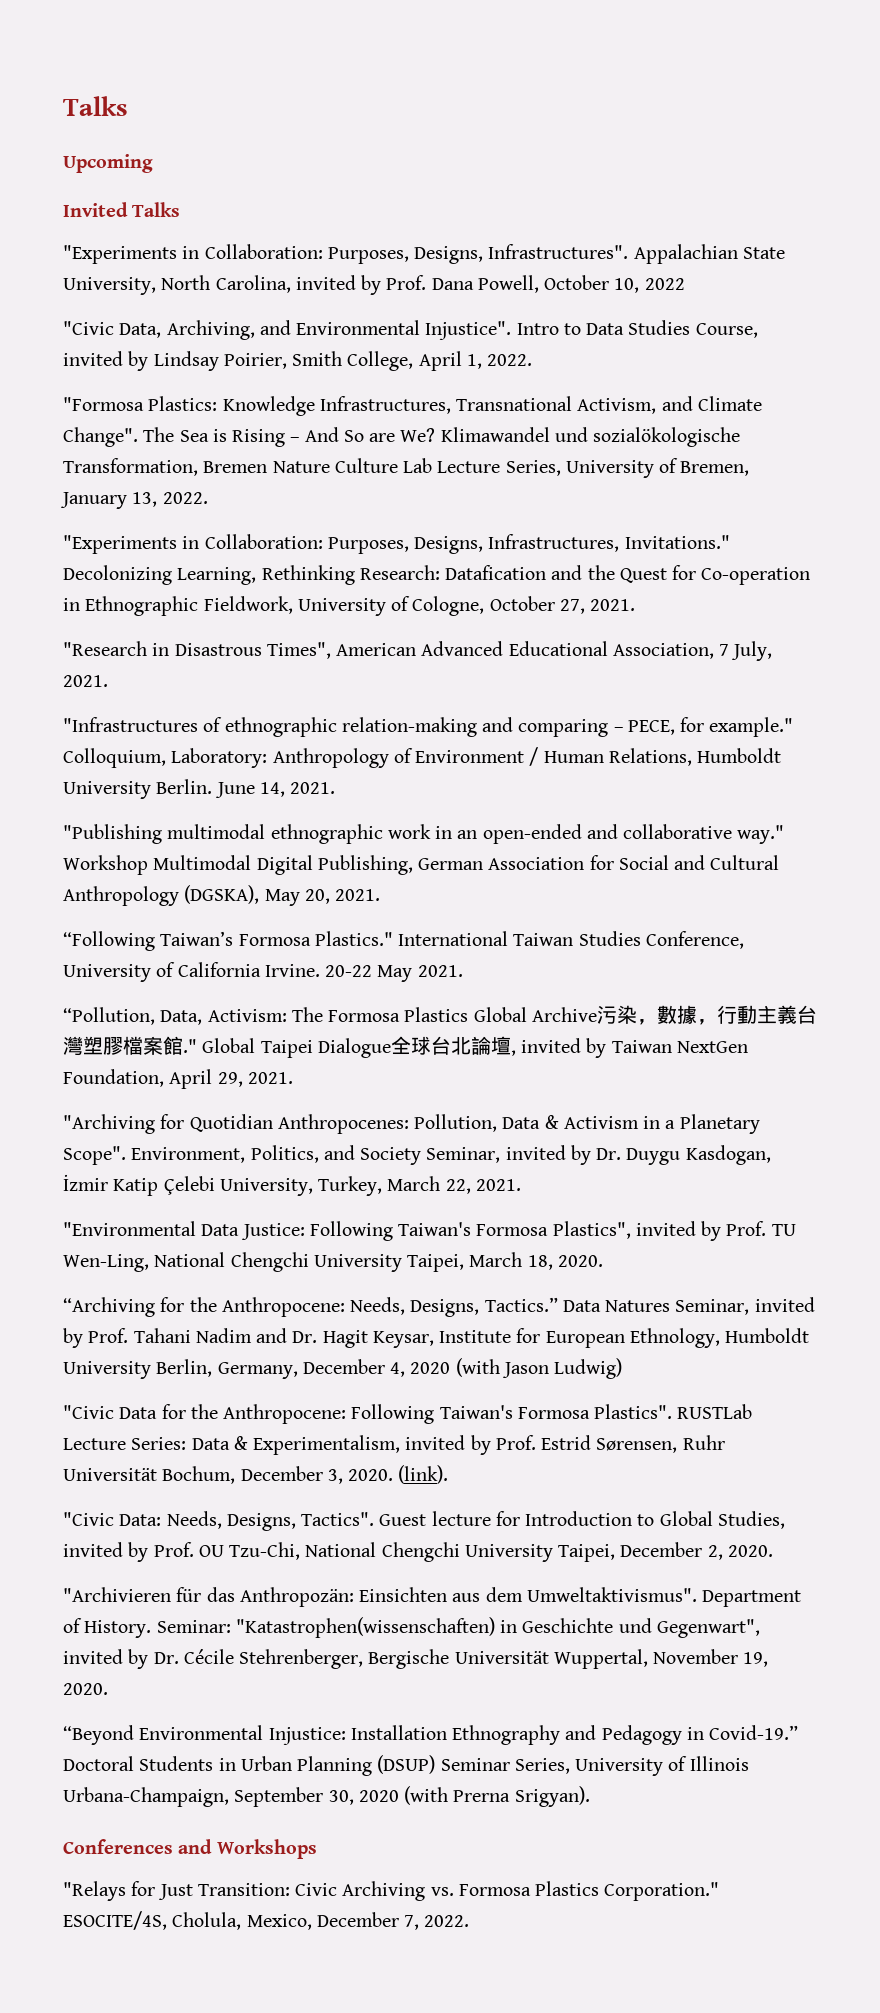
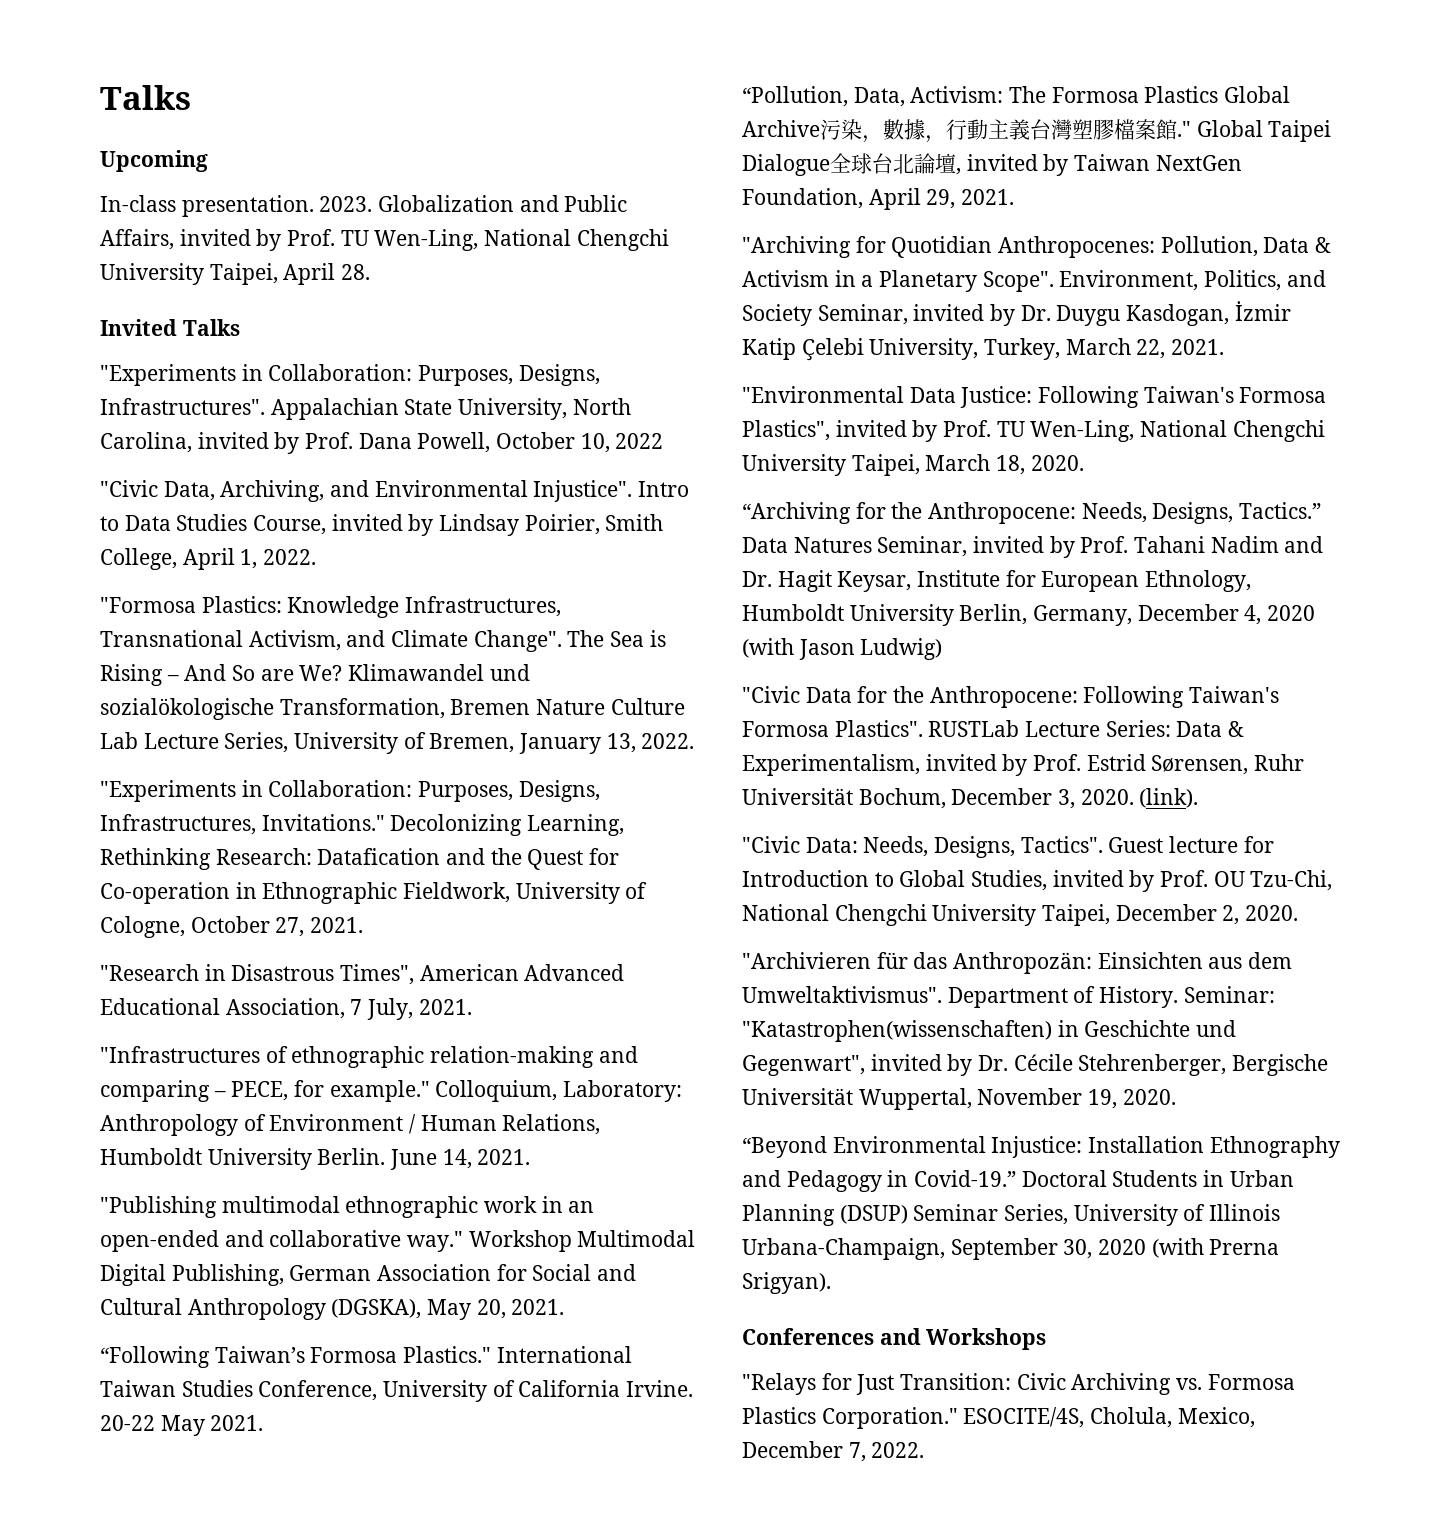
+ In-class presentation. 2023. Globalization and Public Affairs, invited by Prof. TU Wen-Ling, National Chengchi University Taipei, April 28.

